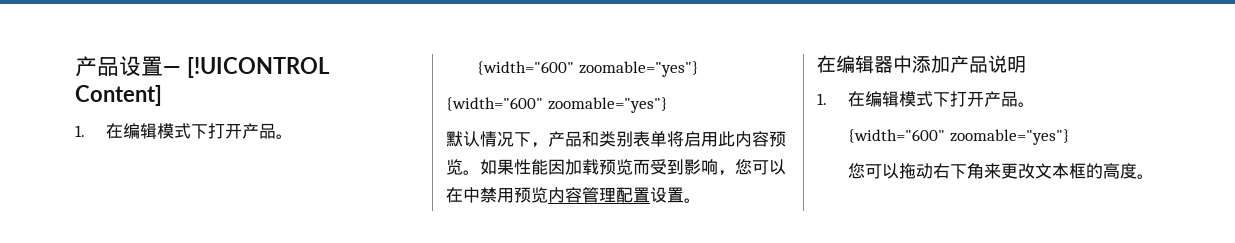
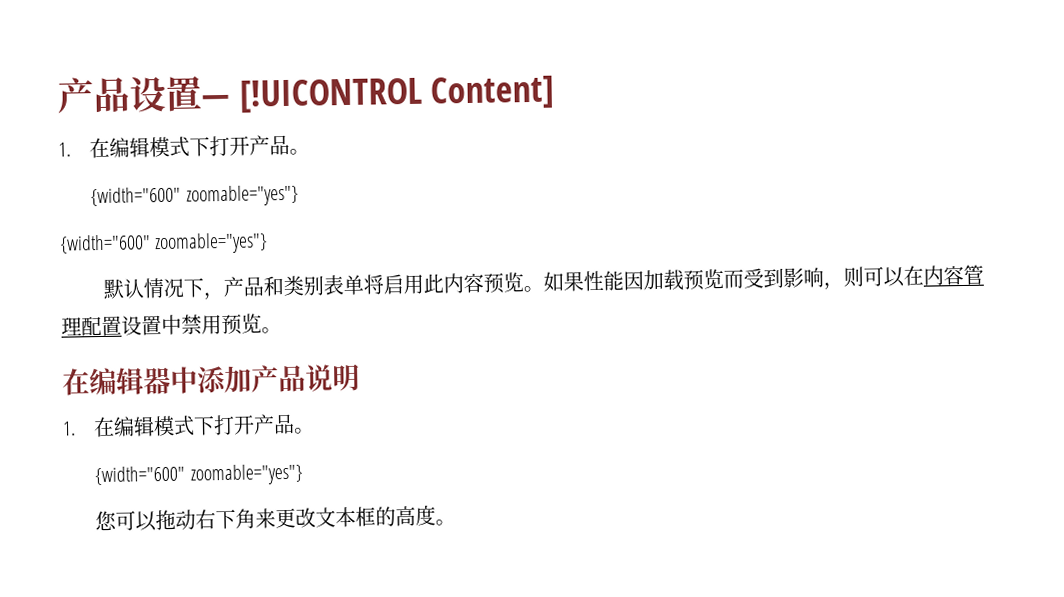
- 如果性能因加载预览而受到影响，您可以在中禁用预览内容管理配置设置。
+ 如果性能因加载预览而受到影响，则可以在内容管理配置设置中禁用预览。

